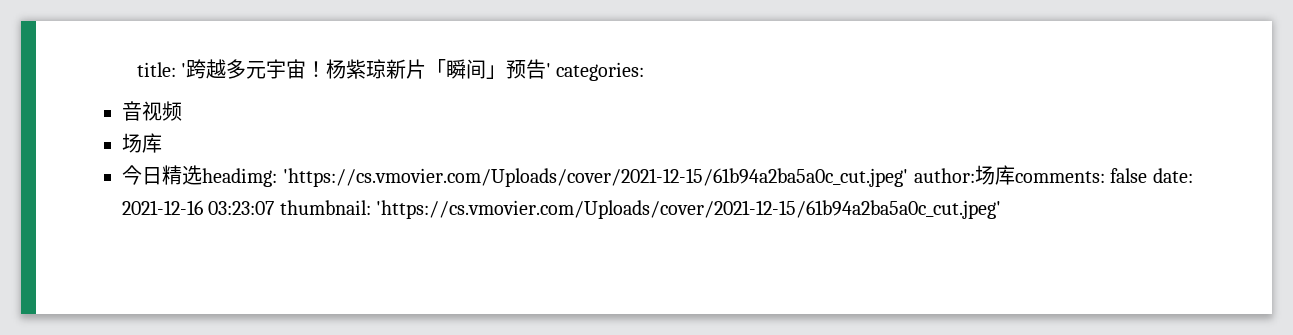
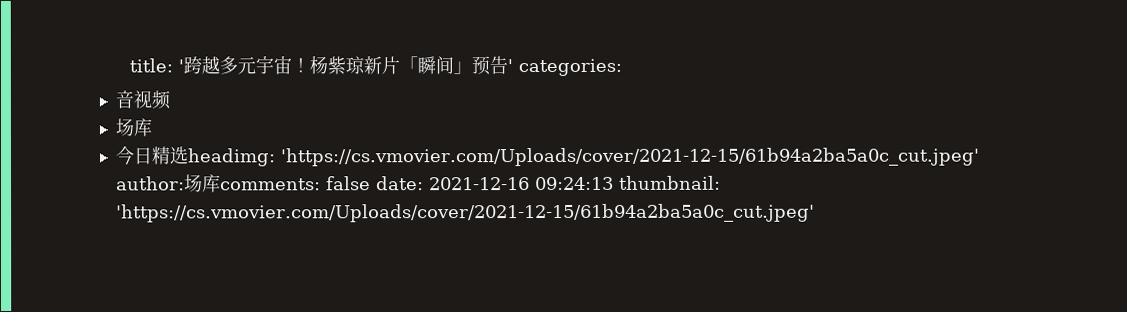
- 今日精选headimg: 'https://cs.vmovier.com/Uploads/cover/2021-12-15/61b94a2ba5a0c_cut.jpeg' author:场库comments: false date: 2021-12-16 03:23:07 thumbnail: 'https://cs.vmovier.com/Uploads/cover/2021-12-15/61b94a2ba5a0c_cut.jpeg'
+ 今日精选headimg: 'https://cs.vmovier.com/Uploads/cover/2021-12-15/61b94a2ba5a0c_cut.jpeg' author:场库comments: false date: 2021-12-16 09:24:13 thumbnail: 'https://cs.vmovier.com/Uploads/cover/2021-12-15/61b94a2ba5a0c_cut.jpeg'

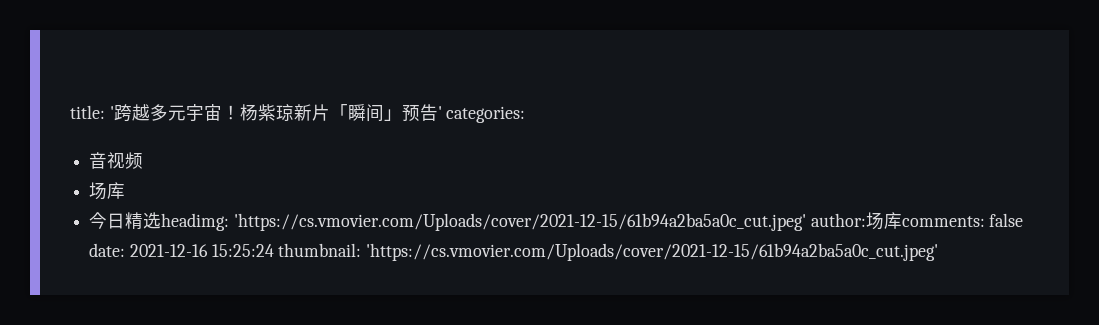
- 今日精选headimg: 'https://cs.vmovier.com/Uploads/cover/2021-12-15/61b94a2ba5a0c_cut.jpeg' author:场库comments: false date: 2021-12-16 09:24:13 thumbnail: 'https://cs.vmovier.com/Uploads/cover/2021-12-15/61b94a2ba5a0c_cut.jpeg'
+ 今日精选headimg: 'https://cs.vmovier.com/Uploads/cover/2021-12-15/61b94a2ba5a0c_cut.jpeg' author:场库comments: false date: 2021-12-16 15:25:24 thumbnail: 'https://cs.vmovier.com/Uploads/cover/2021-12-15/61b94a2ba5a0c_cut.jpeg'

